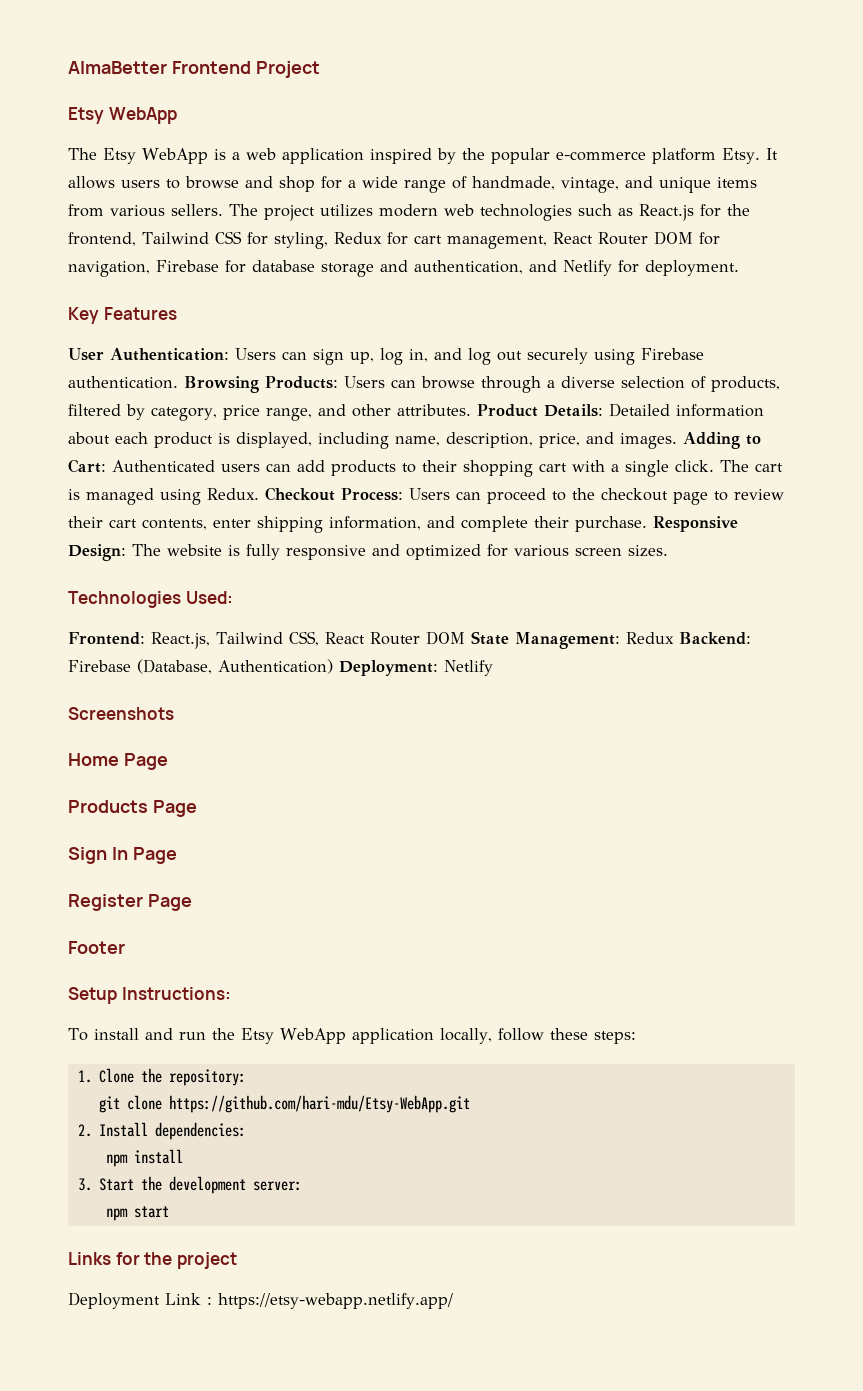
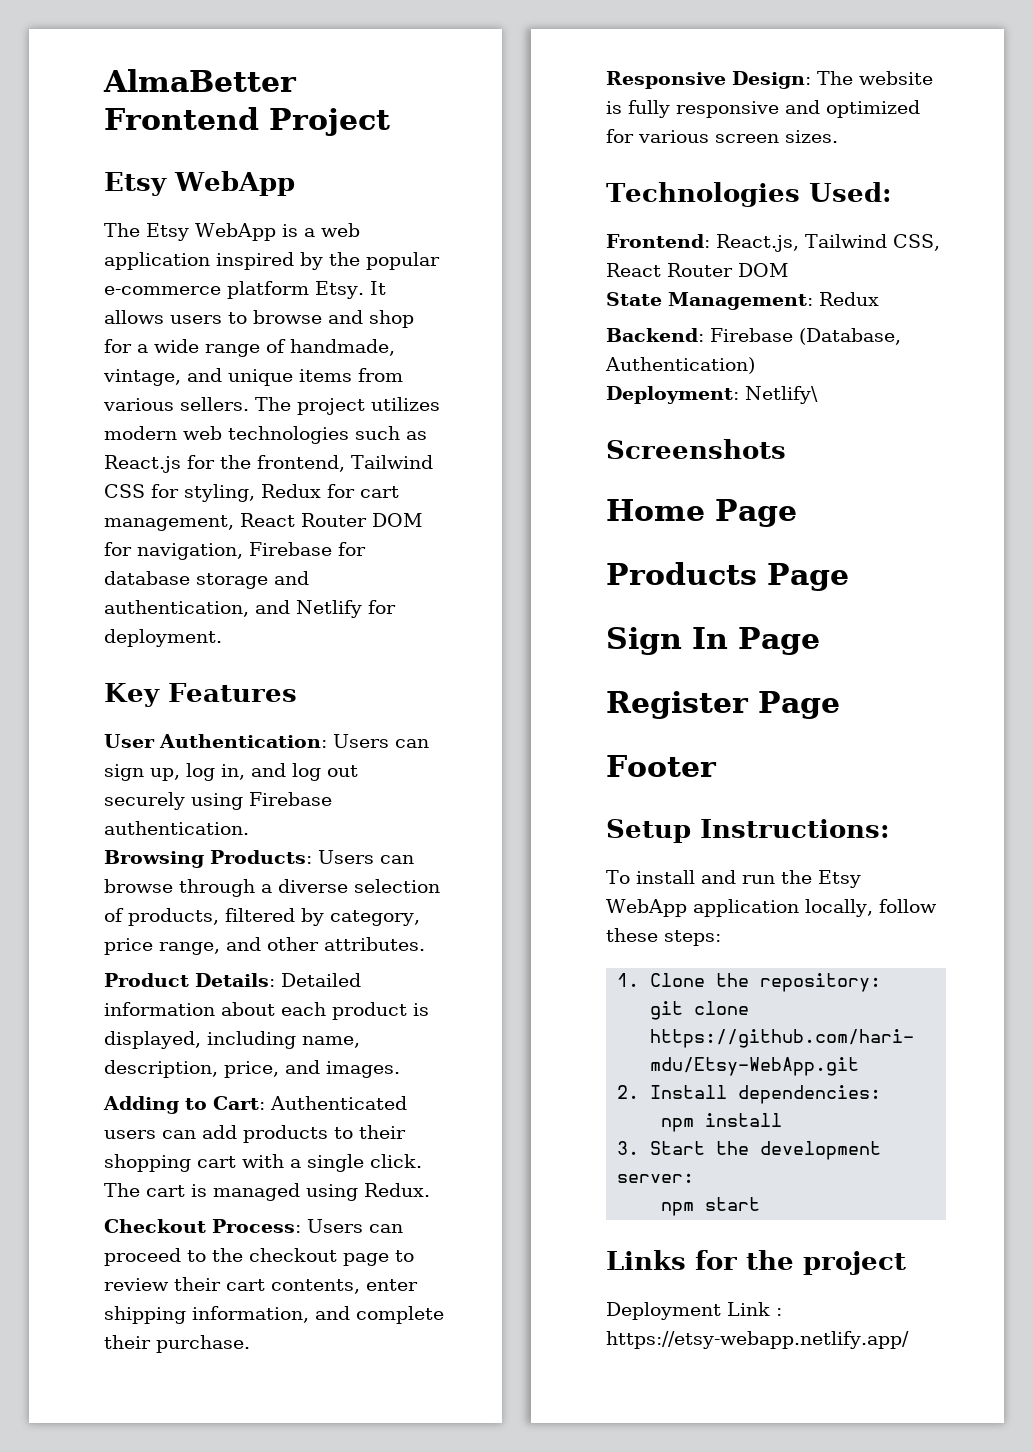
- Users can sign up, log in, and log out securely using Firebase authentication. Browsing Products:
+ Users can sign up, log in, and log out securely using Firebase authentication.
+ Browsing Products:
- Users can browse through a diverse selection of products, filtered by category, price range, and other attributes. Product Details:
+ Users can browse through a diverse selection of products, filtered by category, price range, and other attributes.
+ Product Details:
- Detailed information about each product is displayed, including name, description, price, and images. Adding to Cart:
+ Detailed information about each product is displayed, including name, description, price, and images.
+ Adding to Cart:
- The cart is managed using Redux. Checkout Process: Users can proceed to the checkout page to review their cart contents, enter shipping information, and complete their purchase. Responsive Design: The website is fully responsive and optimized for various screen sizes.
+ The cart is managed using Redux.
+ Checkout Process: Users can proceed to the checkout page to review their cart contents, enter shipping information, and complete their purchase.
+ Responsive Design: The website is fully responsive and optimized for various screen sizes.
- Frontend: React.js, Tailwind CSS, React Router DOM State Management: Redux Backend: Firebase (Database, Authentication) Deployment: Netlify
+ Frontend: React.js, Tailwind CSS, React Router DOM
+ State Management: Redux
+ Backend: Firebase (Database, Authentication)
+ Deployment: Netlify\

